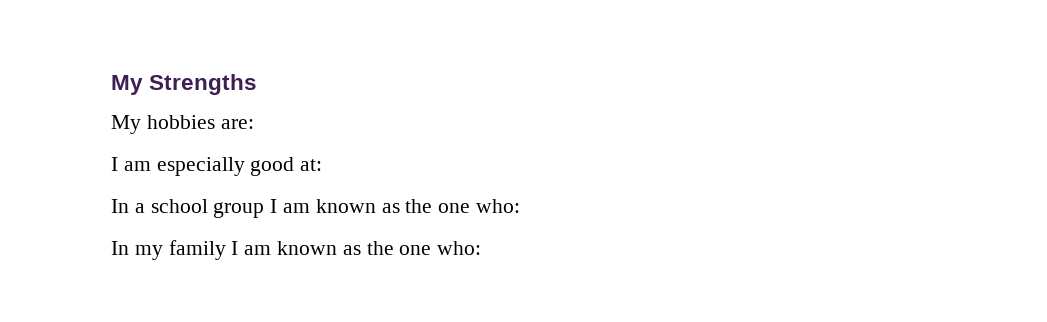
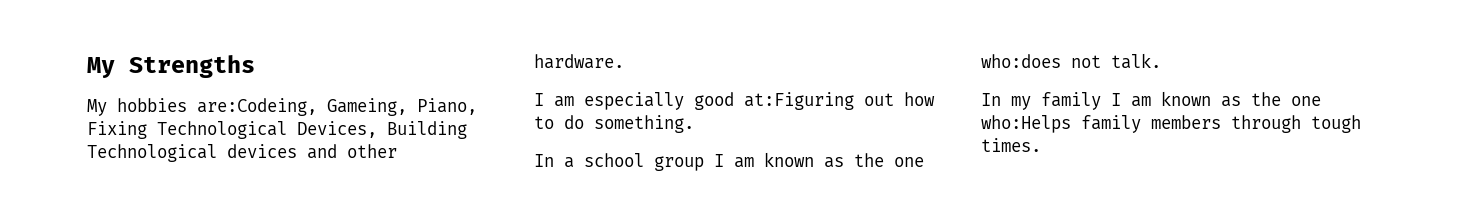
- My hobbies are:
- I am especially good at:
+ My hobbies are:Codeing, Gameing, Piano, Fixing Technological Devices, Building Technological devices and other hardware.
+ I am especially good at:Figuring out how to do something.
- In a school group I am known as the one who:
+ In a school group I am known as the one who:does not talk.
- In my family I am known as the one who:
+ In my family I am known as the one who:Helps family members through tough times.

